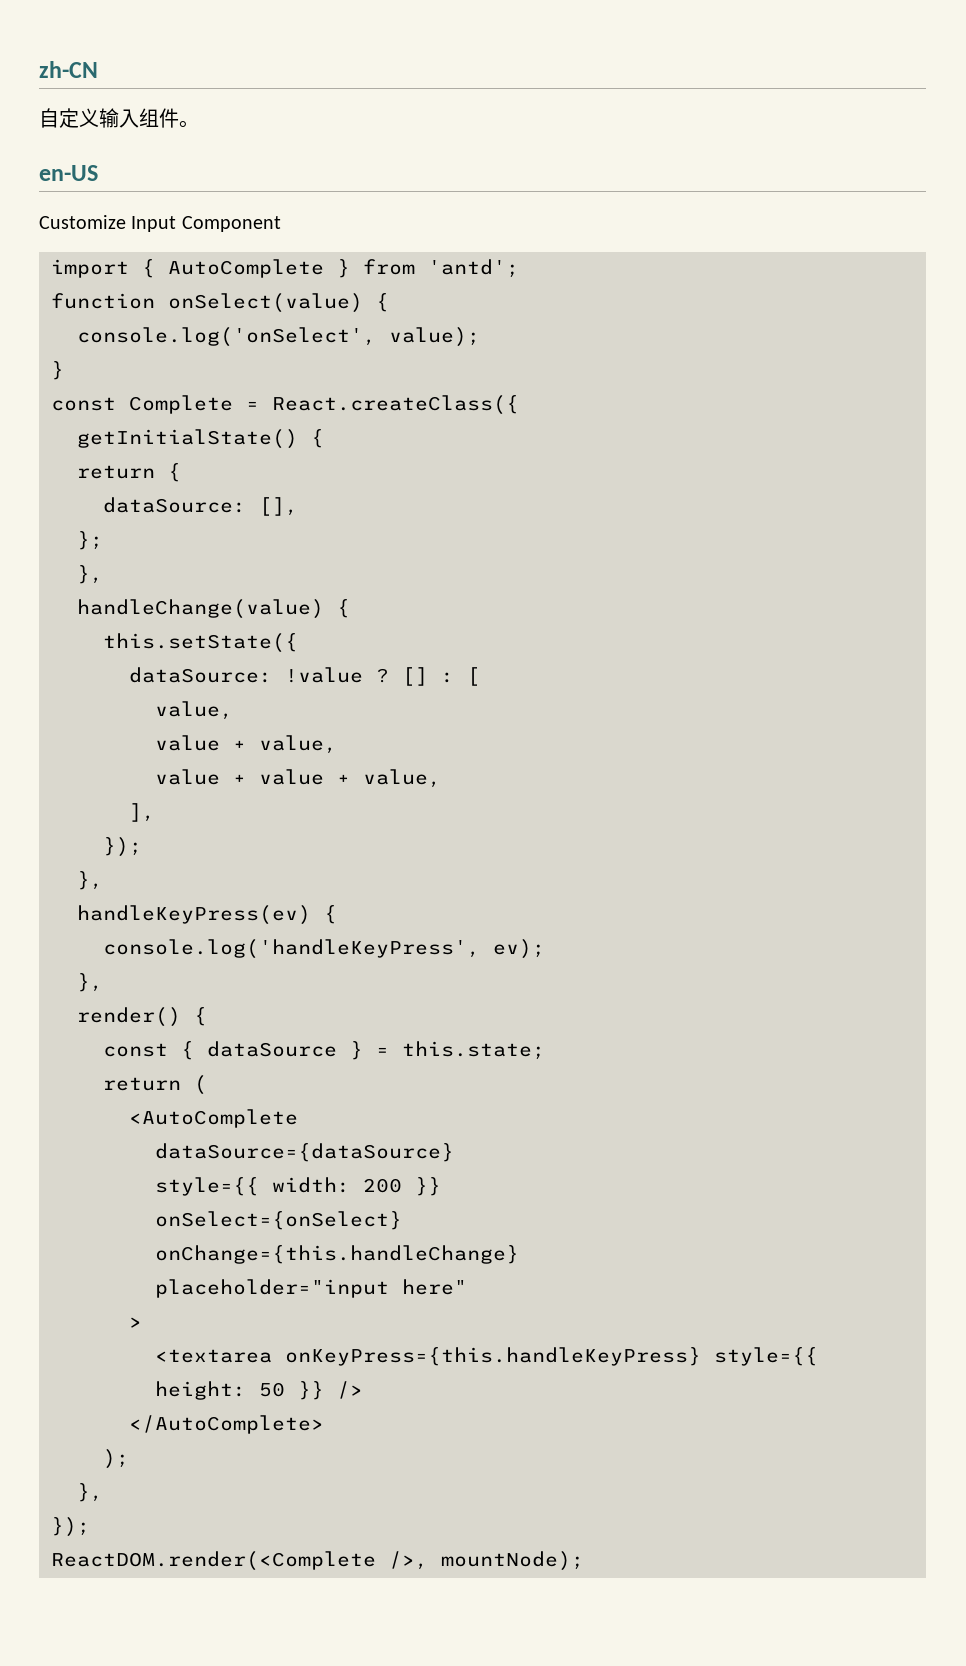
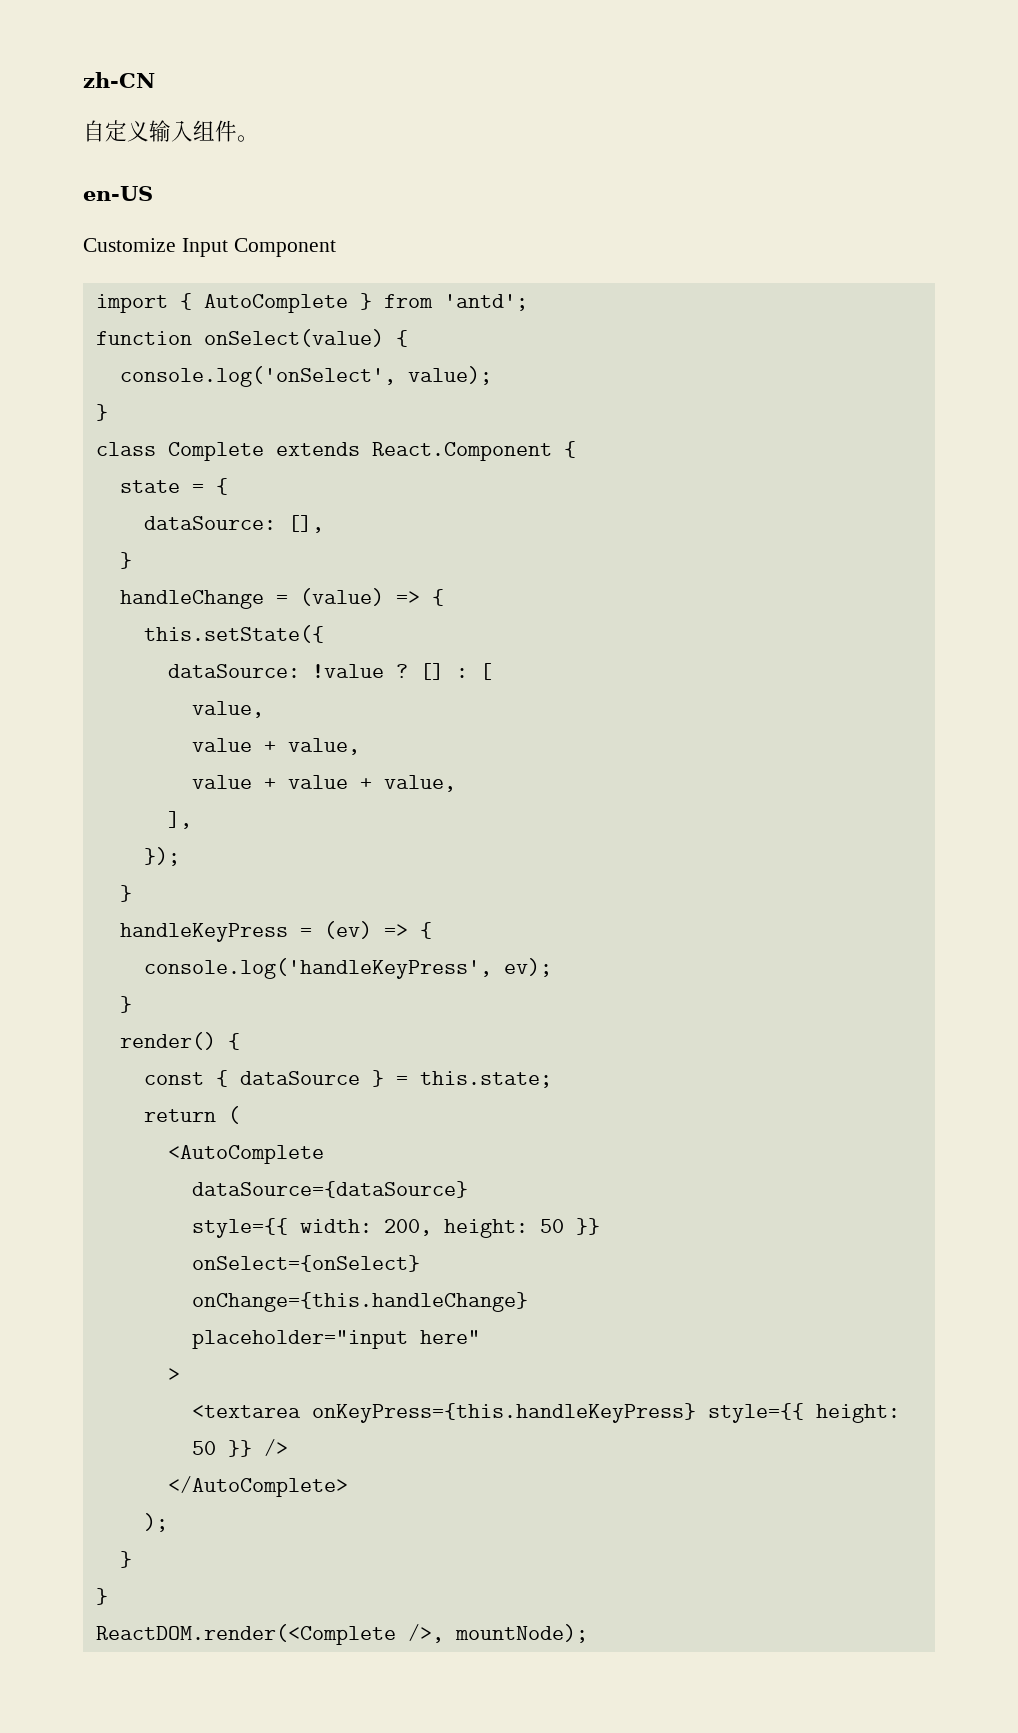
- const Complete = React.createClass({
- getInitialState() {
- return {
+ class Complete extends React.Component {
+ state = {
  dataSource: [],
- };
- },
- handleChange(value) {
+ }
+ handleChange = (value) => {
  ],
  });
- },
- handleKeyPress(ev) {
+ }
+ handleKeyPress = (ev) => {
  console.log('handleKeyPress', ev);
- },
+ }
- style={{ width: 200 }}
+ style={{ width: 200, height: 50 }}
  );
- },
- });
+ }
+ }

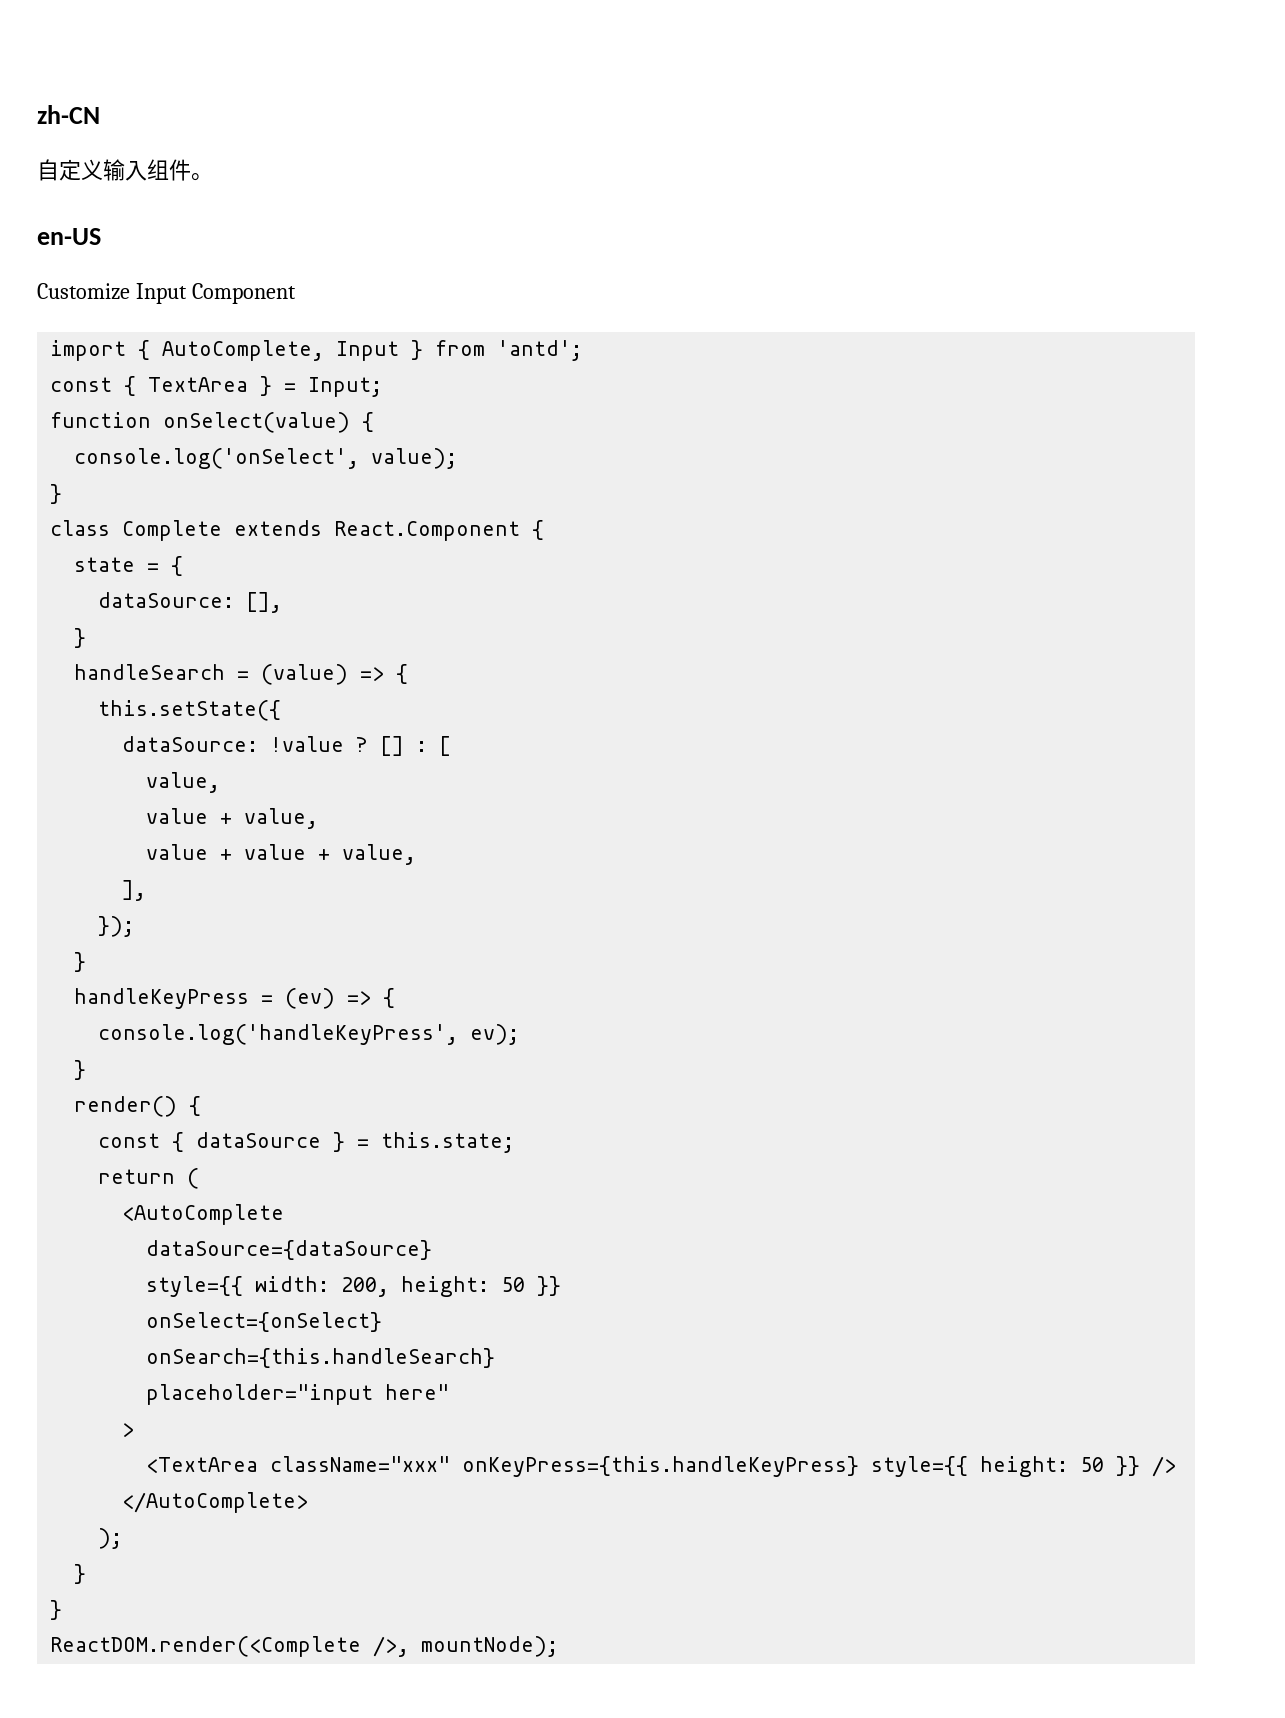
- import { AutoComplete } from 'antd';
+ import { AutoComplete, Input } from 'antd';
+ const { TextArea } = Input;
- handleChange = (value) => {
+ handleSearch = (value) => {
- onChange={this.handleChange}
+ onSearch={this.handleSearch}
- <textarea onKeyPress={this.handleKeyPress} style={{ height: 50 }} />
+ <TextArea className="xxx" onKeyPress={this.handleKeyPress} style={{ height: 50 }} />

